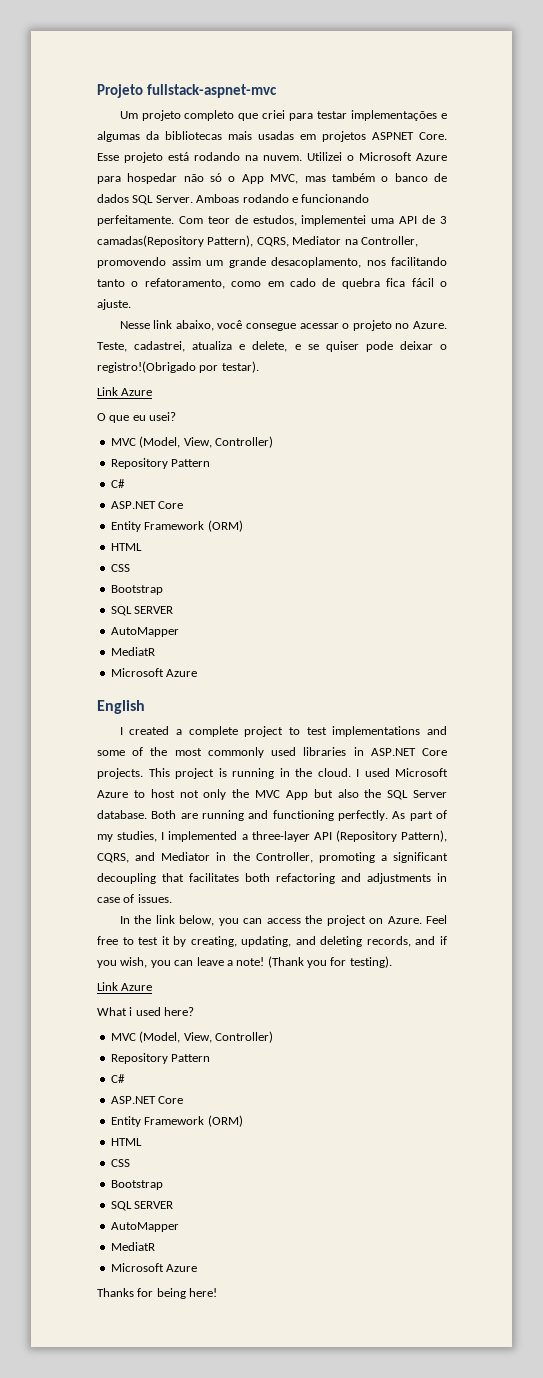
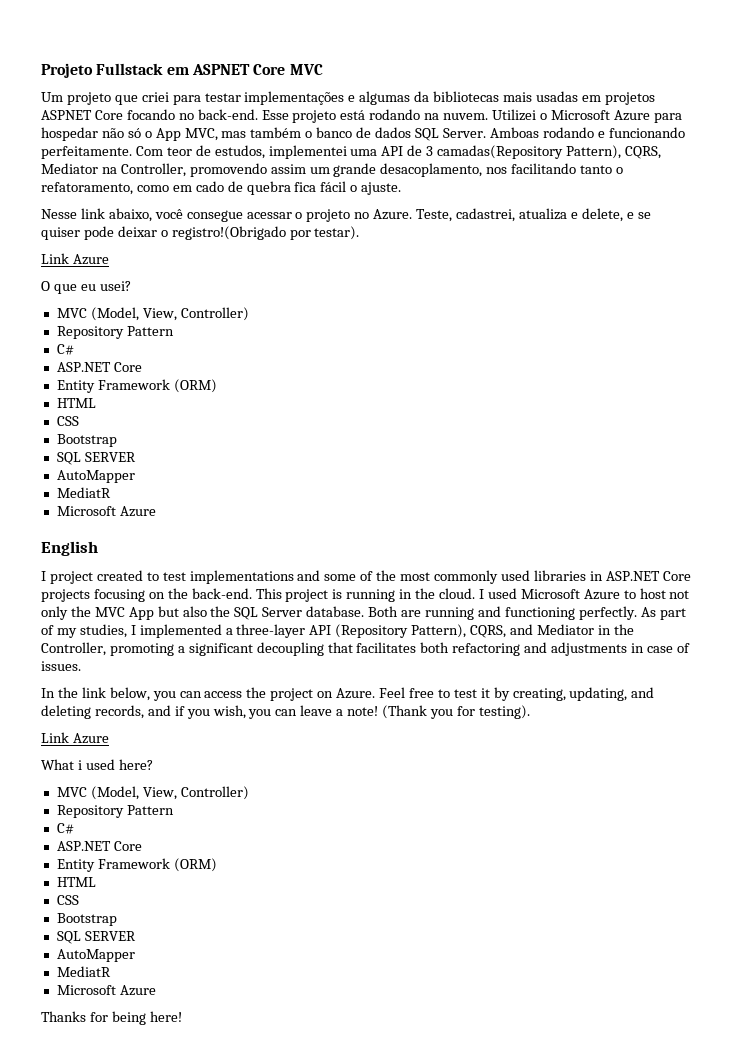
- Projeto fullstack-aspnet-mvc
+ Projeto Fullstack em ASPNET Core MVC
- Um projeto completo que criei para testar implementações e algumas da bibliotecas mais usadas em projetos ASPNET Core.
+ Um projeto que criei para testar implementações e algumas da bibliotecas mais usadas em projetos ASPNET Core focando no back-end.
- I created a complete project to test implementations and some of the most commonly used libraries in ASP.NET Core projects.
+ I project created to test implementations and some of the most commonly used libraries in ASP.NET Core projects focusing on the back-end.

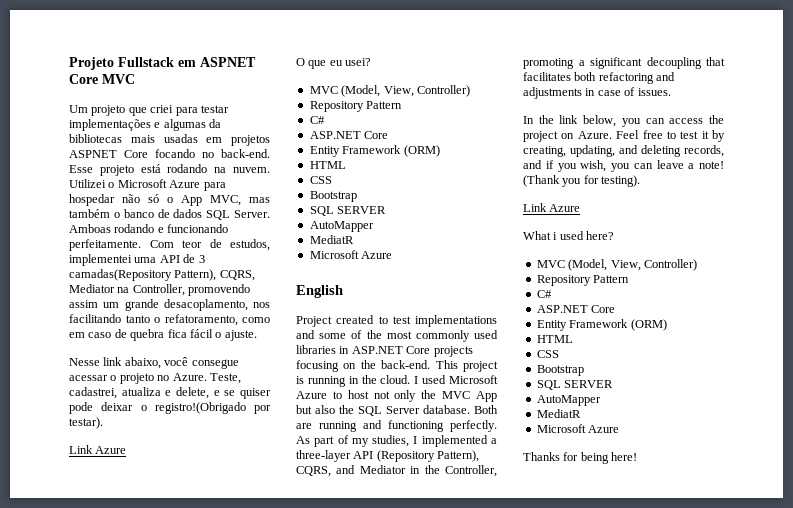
- Com teor de estudos, implementei uma API de 3 camadas(Repository Pattern), CQRS, Mediator na Controller, promovendo assim um grande desacoplamento, nos facilitando tanto o refatoramento, como em cado de quebra fica fácil o ajuste.
+ Com teor de estudos, implementei uma API de 3 camadas(Repository Pattern), CQRS, Mediator na Controller, promovendo assim um grande desacoplamento, nos facilitando tanto o refatoramento, como em caso de quebra fica fácil o ajuste.
- I project created to test implementations and some of the most commonly used libraries in ASP.NET Core projects focusing on the back-end.
+ Project created to test implementations and some of the most commonly used libraries in ASP.NET Core projects focusing on the back-end.

